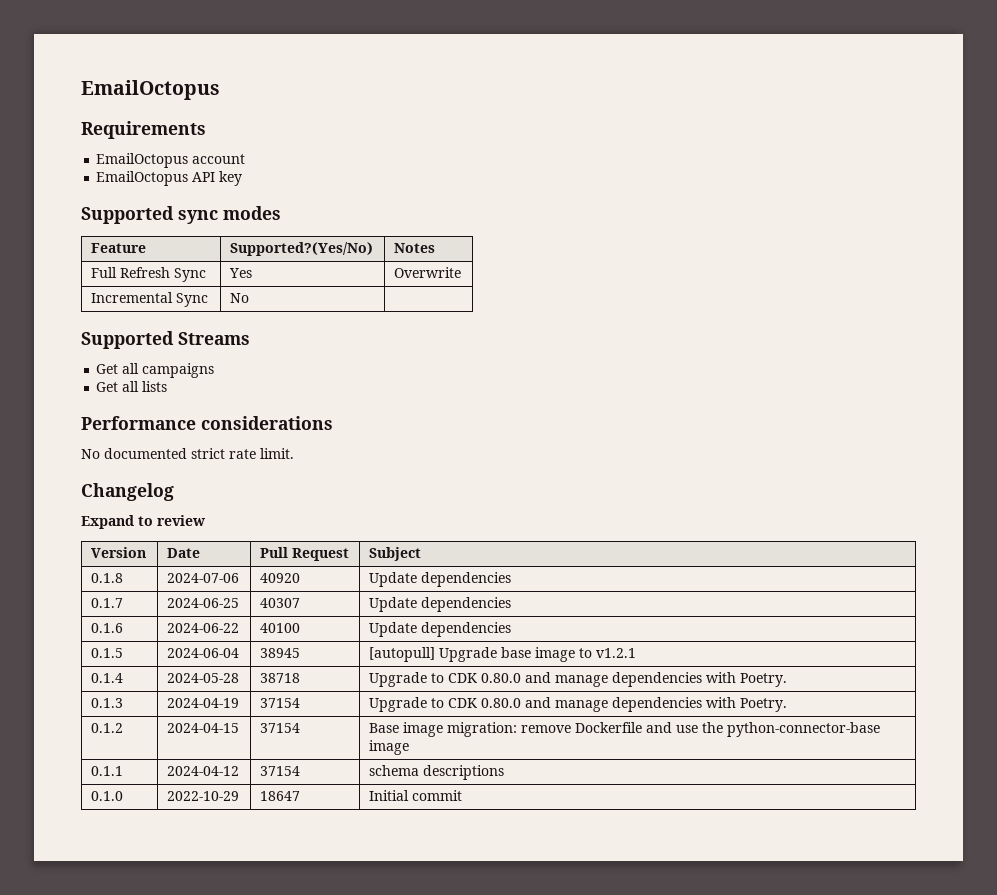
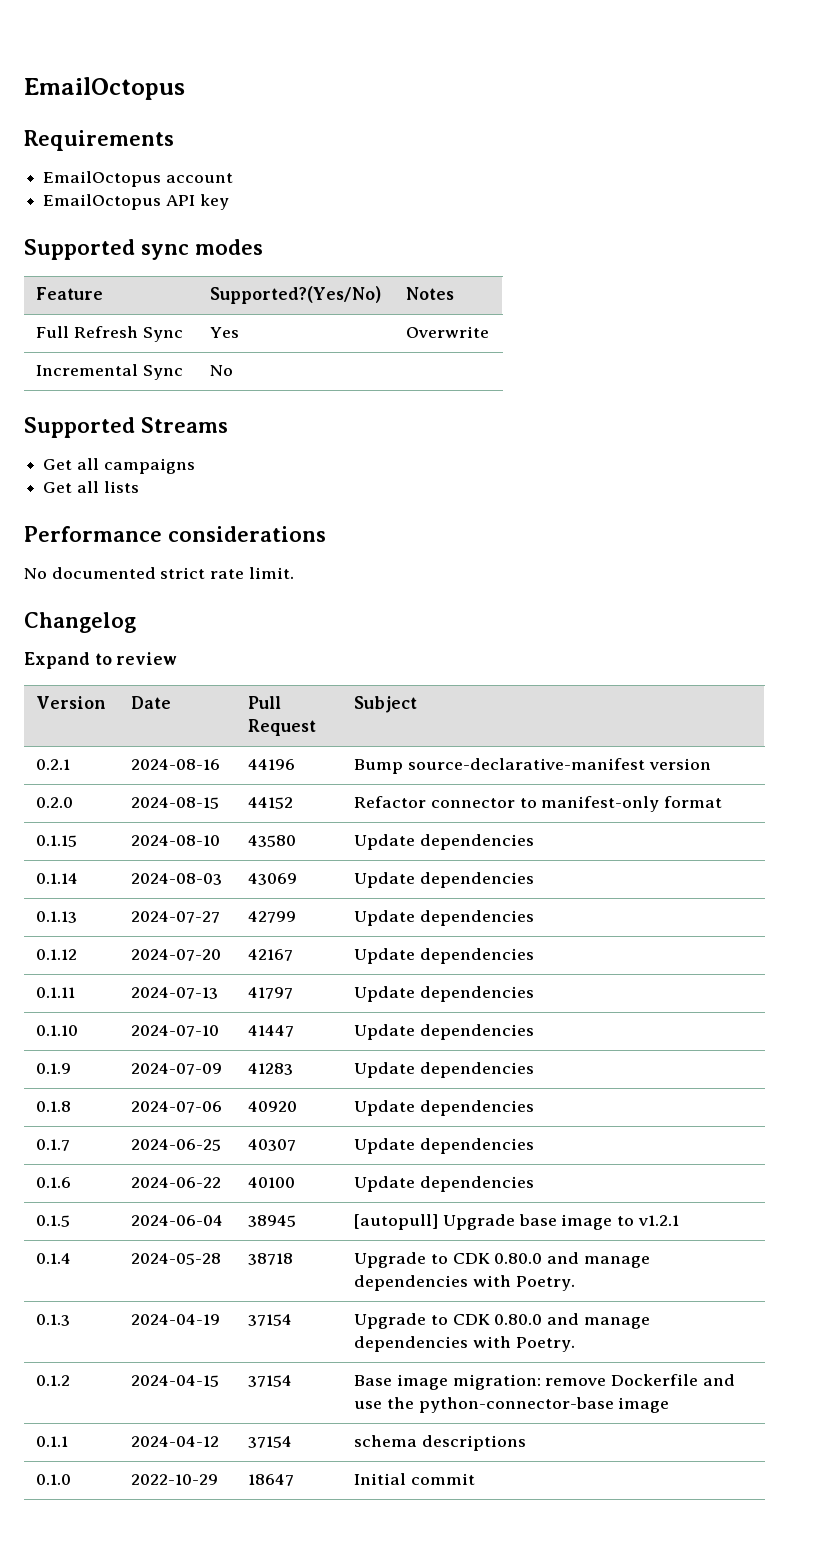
+ 0.2.1 | 2024-08-16 | 44196 | Bump source-declarative-manifest version
+ 0.2.0 | 2024-08-15 | 44152 | Refactor connector to manifest-only format
+ 0.1.15 | 2024-08-10 | 43580 | Update dependencies
+ 0.1.14 | 2024-08-03 | 43069 | Update dependencies
+ 0.1.13 | 2024-07-27 | 42799 | Update dependencies
+ 0.1.12 | 2024-07-20 | 42167 | Update dependencies
+ 0.1.11 | 2024-07-13 | 41797 | Update dependencies
+ 0.1.10 | 2024-07-10 | 41447 | Update dependencies
+ 0.1.9 | 2024-07-09 | 41283 | Update dependencies

